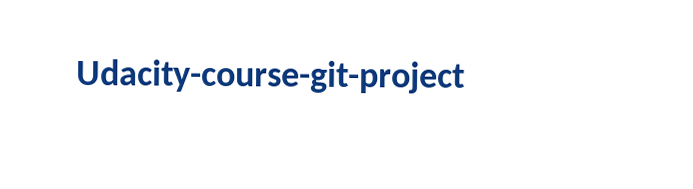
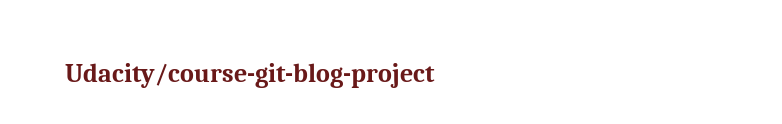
- Udacity-course-git-project
+ Udacity/course-git-blog-project

